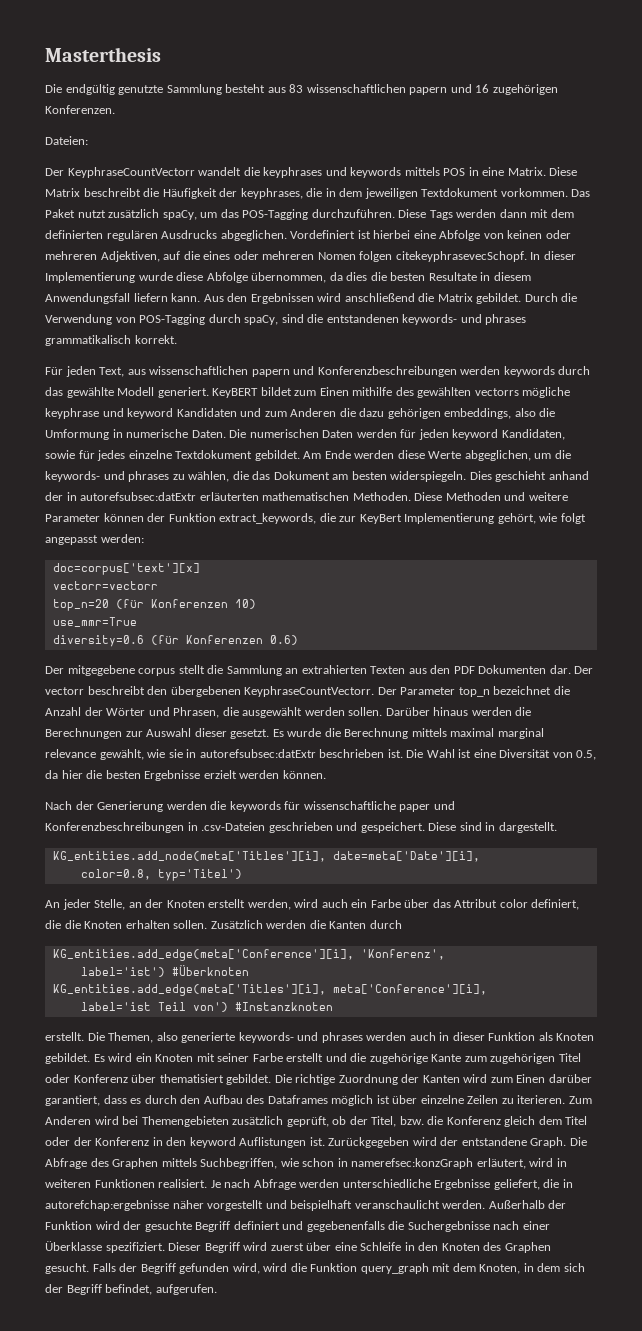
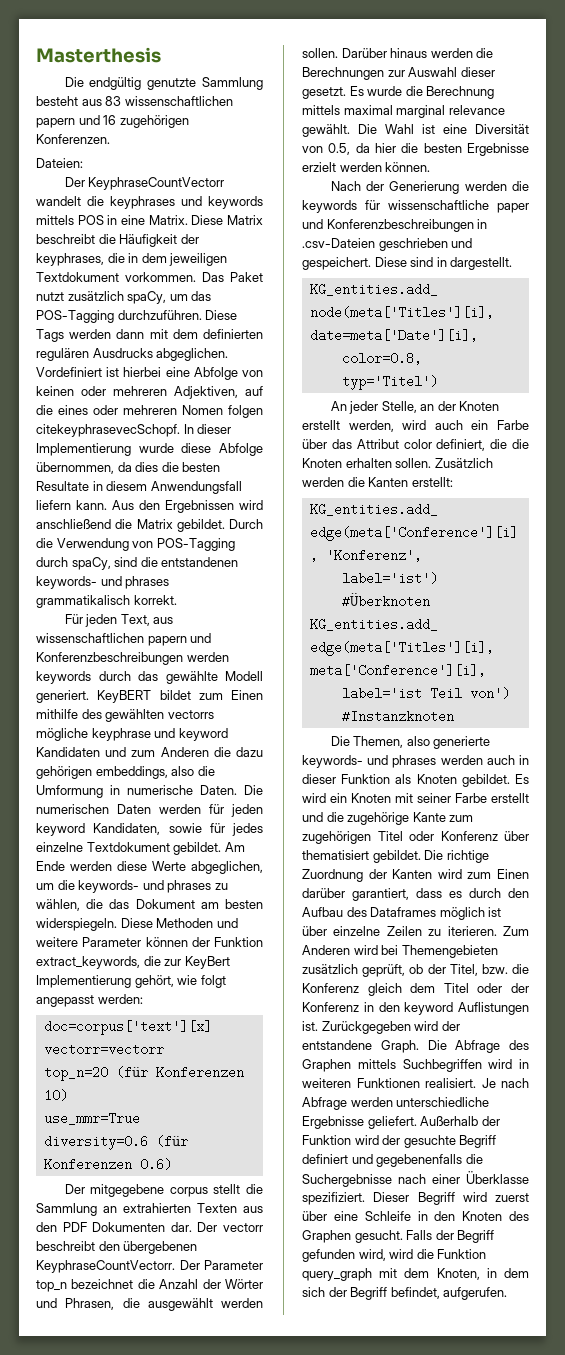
- Dies geschieht anhand der in autorefsubsec:datExtr erläuterten mathematischen Methoden.
- Es wurde die Berechnung mittels maximal marginal relevance gewählt, wie sie in autorefsubsec:datExtr beschrieben ist.
+ Es wurde die Berechnung mittels maximal marginal relevance gewählt.
- Zusätzlich werden die Kanten durch
+ Zusätzlich werden die Kanten erstellt:
- erstellt.
- Die Abfrage des Graphen mittels Suchbegriffen, wie schon in namerefsec:konzGraph erläutert, wird in weiteren Funktionen realisiert.
+ Die Abfrage des Graphen mittels Suchbegriffen wird in weiteren Funktionen realisiert.
- Je nach Abfrage werden unterschiedliche Ergebnisse geliefert, die in autorefchap:ergebnisse näher vorgestellt und beispielhaft veranschaulicht werden.
+ Je nach Abfrage werden unterschiedliche Ergebnisse geliefert.

